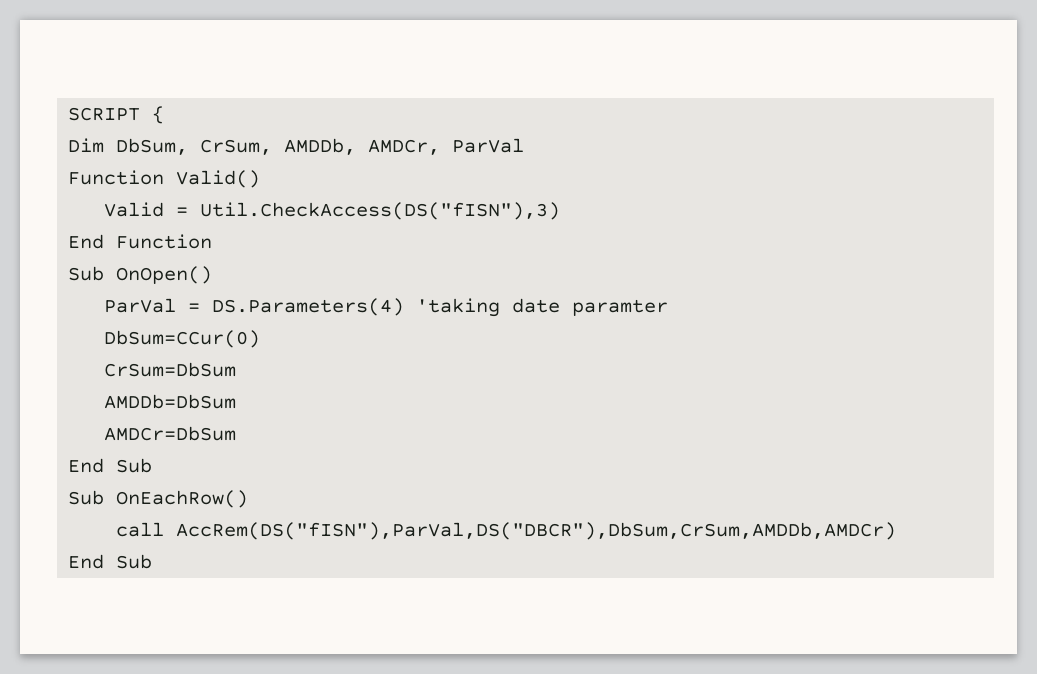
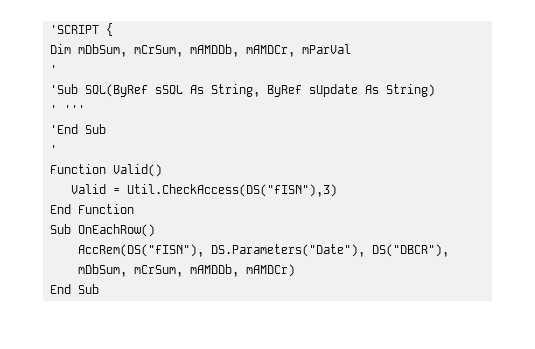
- SCRIPT {
+ 'SCRIPT {
- Dim DbSum, CrSum, AMDDb, AMDCr, ParVal
+ Dim mDbSum, mCrSum, mAMDDb, mAMDCr, mParVal
+ '
+ 'Sub SQL(ByRef sSQL As String, ByRef sUpdate As String)
+ ' '''
+ 'End Sub
+ '
- Sub OnOpen()
- ParVal = DS.Parameters(4) 'taking date paramter
- DbSum=CCur(0)
- CrSum=DbSum
- AMDDb=DbSum
- AMDCr=DbSum
- End Sub
  Sub OnEachRow()
- call AccRem(DS("fISN"),ParVal,DS("DBCR"),DbSum,CrSum,AMDDb,AMDCr)
+ AccRem(DS("fISN"), DS.Parameters("Date"), DS("DBCR"), mDbSum, mCrSum, mAMDDb, mAMDCr)

